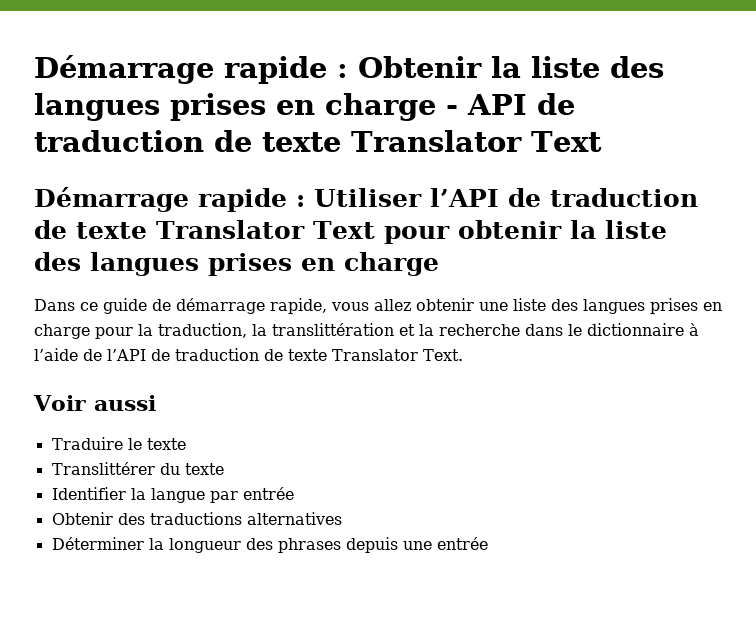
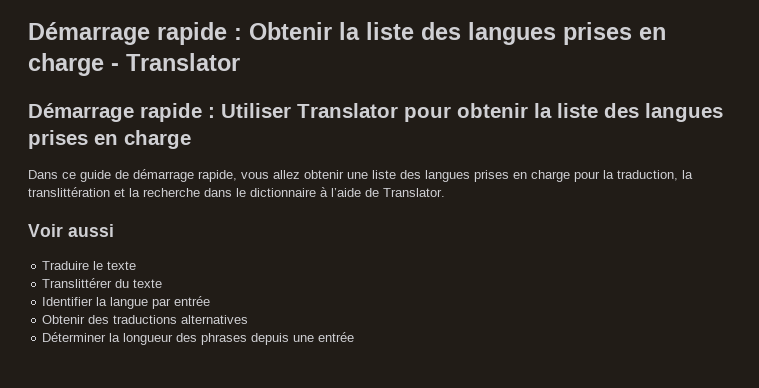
- Démarrage rapide : Obtenir la liste des langues prises en charge - API de traduction de texte Translator Text
+ Démarrage rapide : Obtenir la liste des langues prises en charge - Translator
- Démarrage rapide : Utiliser l’API de traduction de texte Translator Text pour obtenir la liste des langues prises en charge
+ Démarrage rapide : Utiliser Translator pour obtenir la liste des langues prises en charge
- Dans ce guide de démarrage rapide, vous allez obtenir une liste des langues prises en charge pour la traduction, la translittération et la recherche dans le dictionnaire à l’aide de l’API de traduction de texte Translator Text.
+ Dans ce guide de démarrage rapide, vous allez obtenir une liste des langues prises en charge pour la traduction, la translittération et la recherche dans le dictionnaire à l’aide de Translator.

